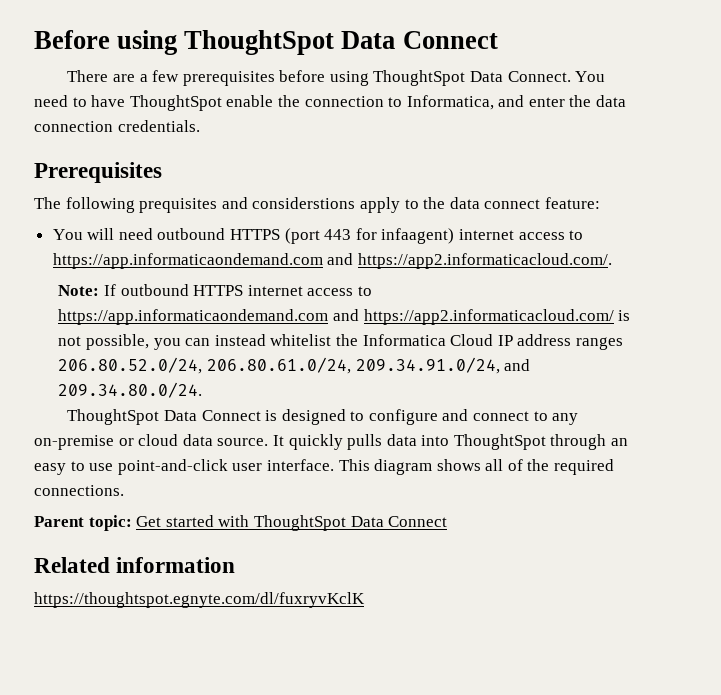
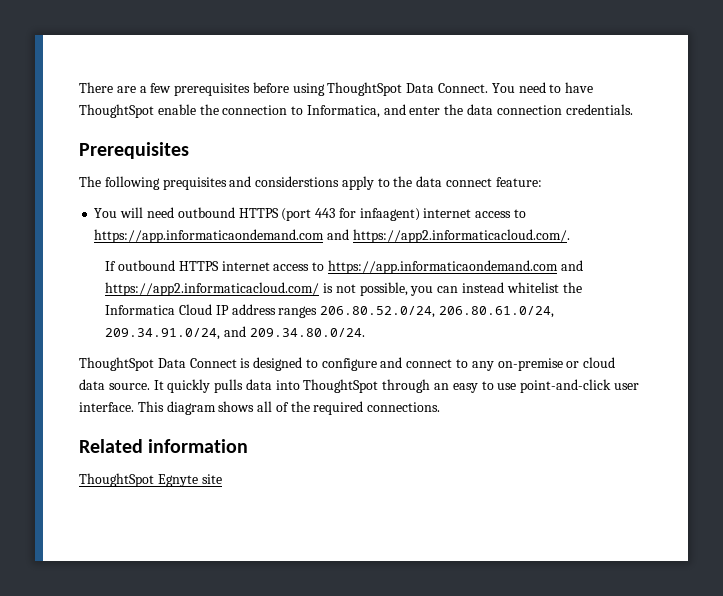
- Before using ThoughtSpot Data Connect
- Note: If outbound HTTPS internet access to https://app.informaticaondemand.com and https://app2.informaticacloud.com/ is not possible, you can instead whitelist the Informatica Cloud IP address ranges 206.80.52.0/24, 206.80.61.0/24, 209.34.91.0/24, and 209.34.80.0/24.
+ If outbound HTTPS internet access to https://app.informaticaondemand.com and https://app2.informaticacloud.com/ is not possible, you can instead whitelist the Informatica Cloud IP address ranges 206.80.52.0/24, 206.80.61.0/24, 209.34.91.0/24, and 209.34.80.0/24.
- Parent topic: Get started with ThoughtSpot Data Connect
- https://thoughtspot.egnyte.com/dl/fuxryvKclK
+ ThoughtSpot Egnyte site

